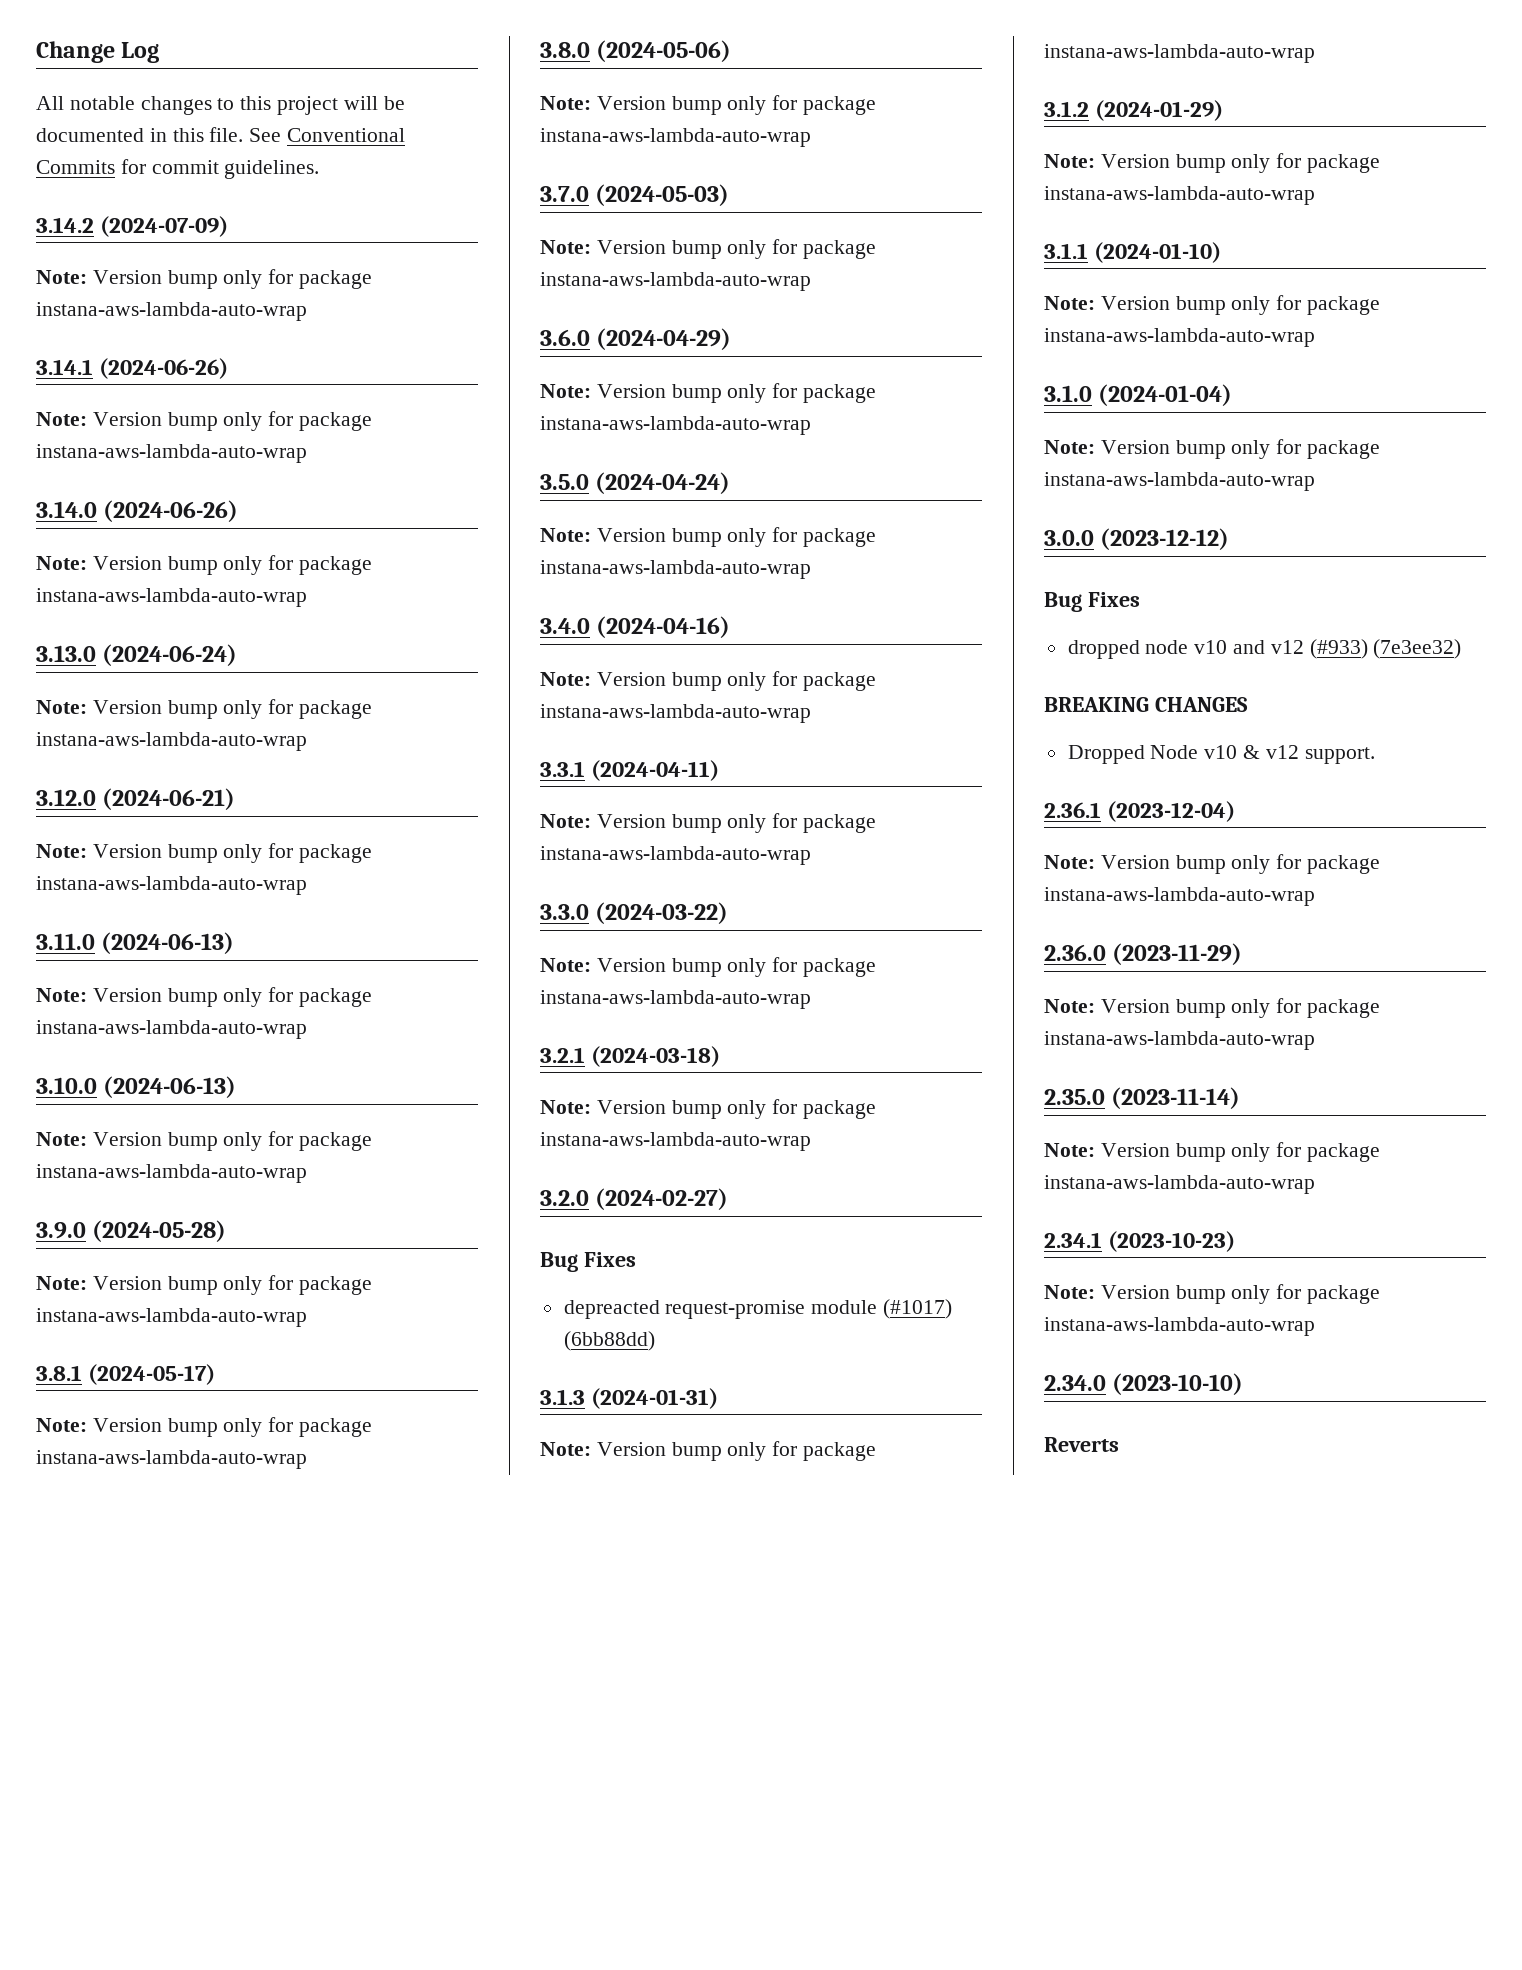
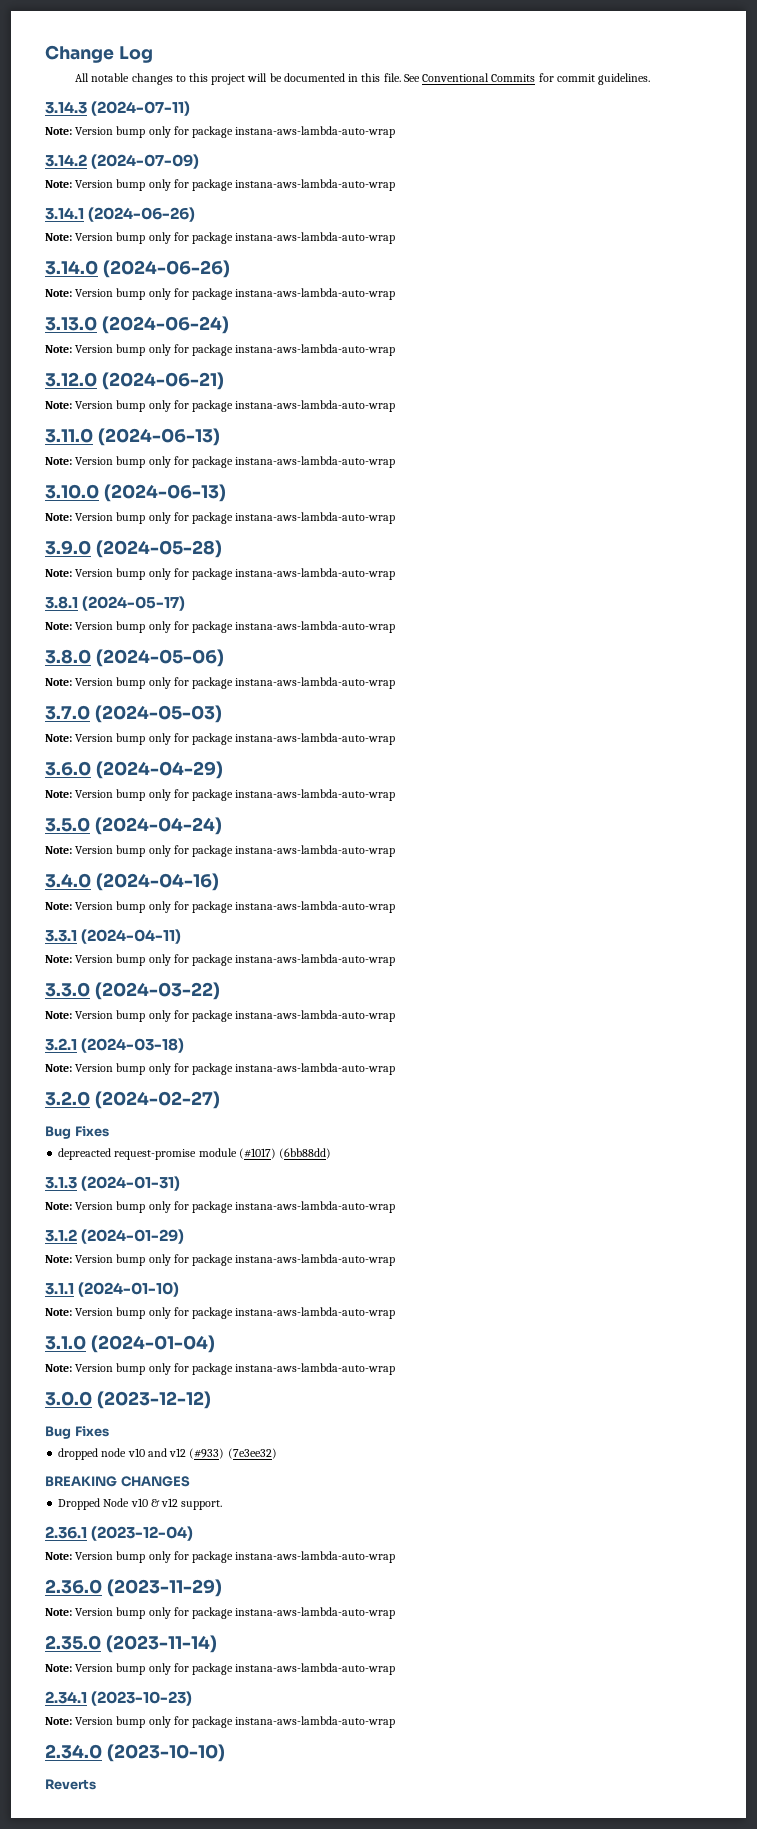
+ 3.14.3 (2024-07-11)
+ Note: Version bump only for package instana-aws-lambda-auto-wrap

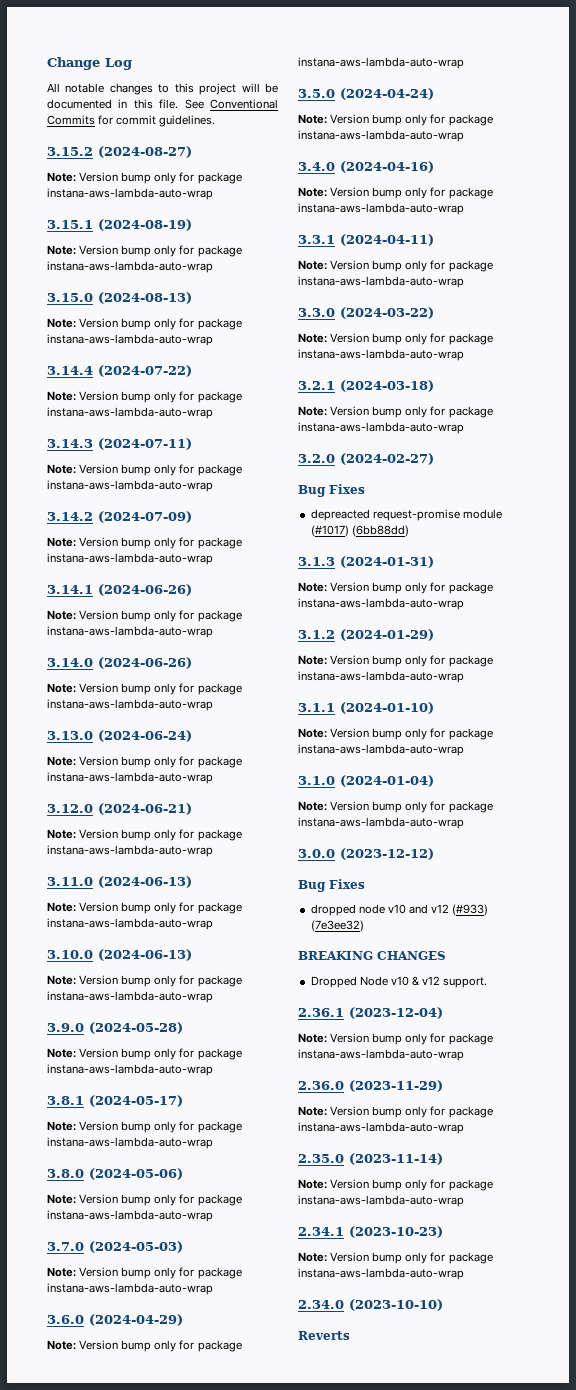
+ 3.15.2 (2024-08-27)
+ Note: Version bump only for package instana-aws-lambda-auto-wrap
+ 3.15.1 (2024-08-19)
+ Note: Version bump only for package instana-aws-lambda-auto-wrap
+ 3.15.0 (2024-08-13)
+ Note: Version bump only for package instana-aws-lambda-auto-wrap
+ 3.14.4 (2024-07-22)
+ Note: Version bump only for package instana-aws-lambda-auto-wrap

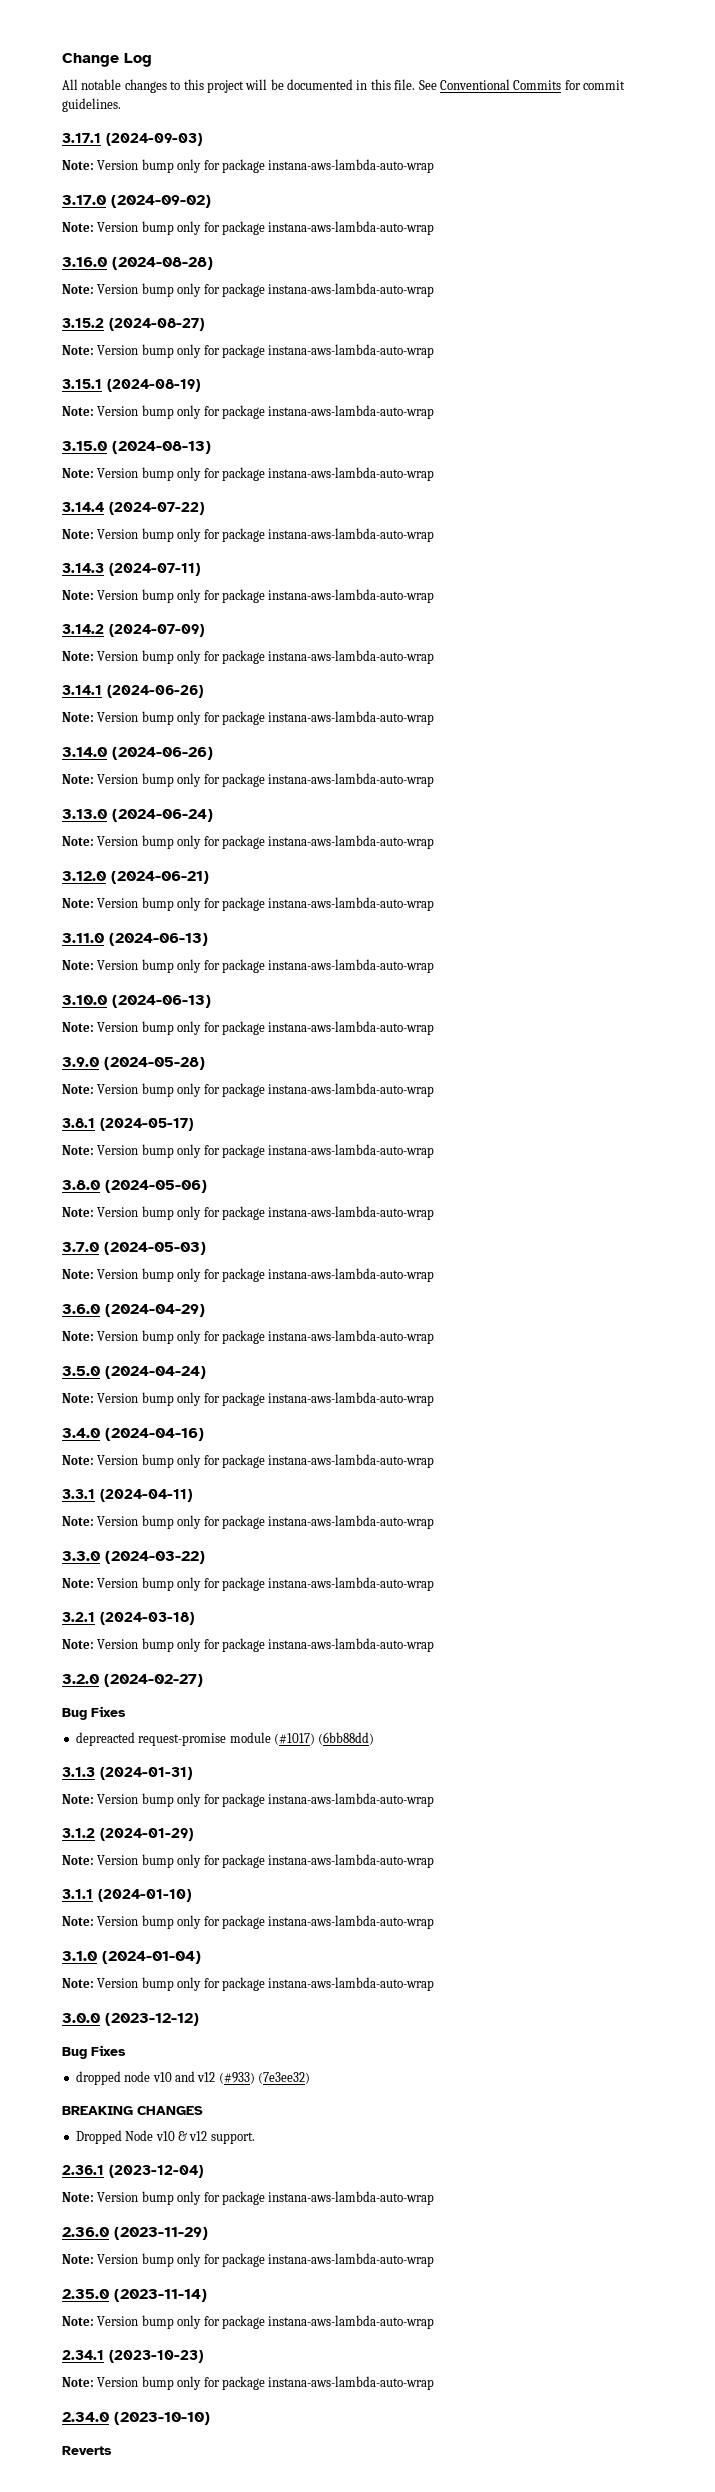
+ 3.17.1 (2024-09-03)
+ Note: Version bump only for package instana-aws-lambda-auto-wrap
+ 3.17.0 (2024-09-02)
+ Note: Version bump only for package instana-aws-lambda-auto-wrap
+ 3.16.0 (2024-08-28)
+ Note: Version bump only for package instana-aws-lambda-auto-wrap

